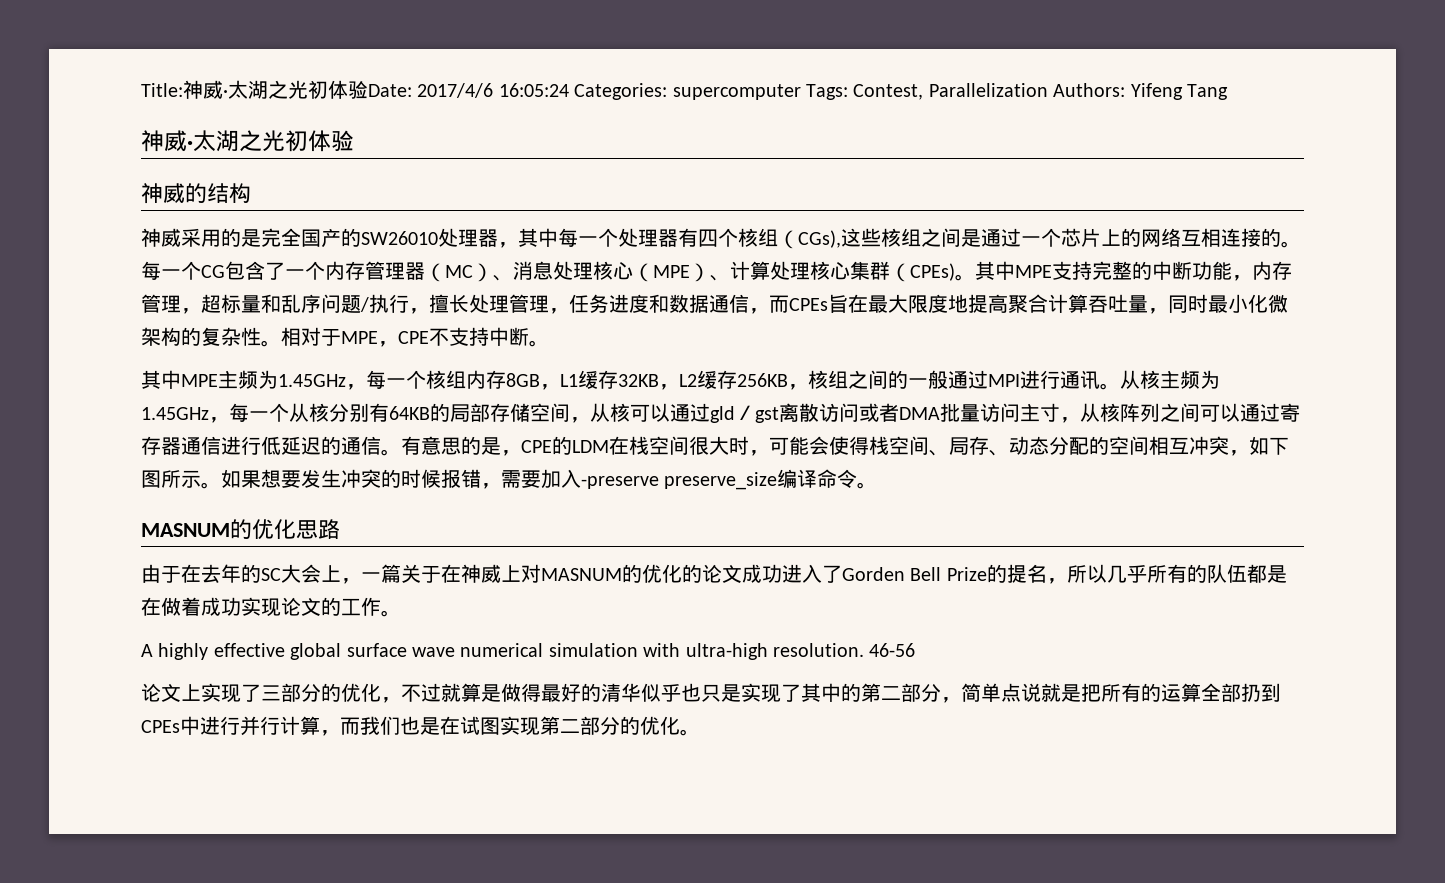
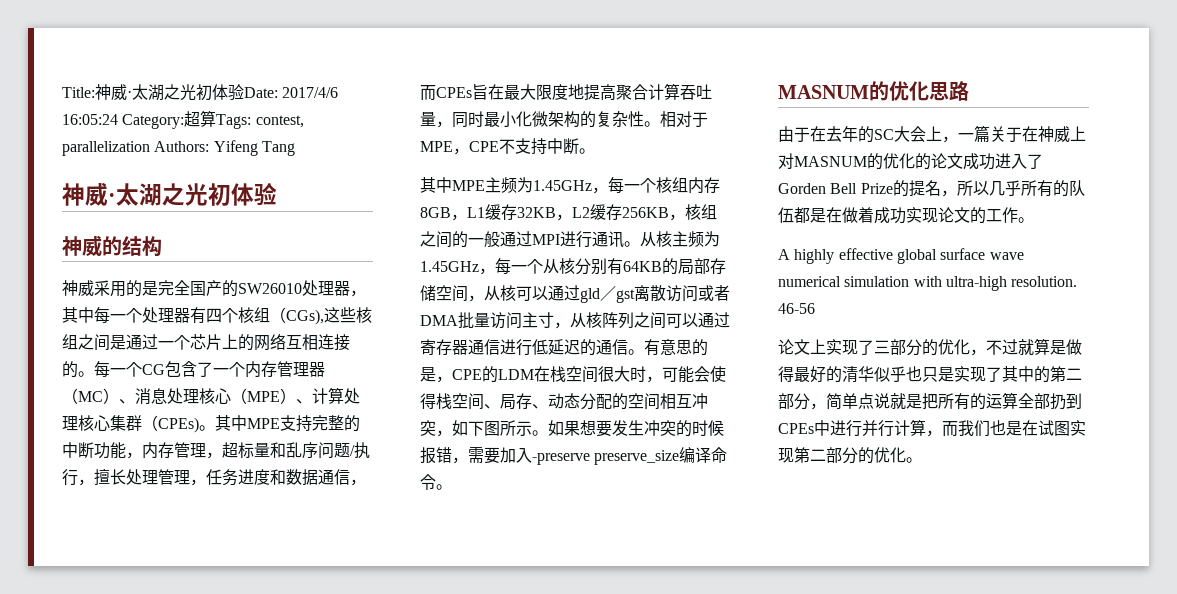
- Title:神威·太湖之光初体验Date: 2017/4/6 16:05:24 Categories: supercomputer Tags: Contest, Parallelization Authors: Yifeng Tang
+ Title:神威·太湖之光初体验Date: 2017/4/6 16:05:24 Category:超算Tags: contest, parallelization Authors: Yifeng Tang

